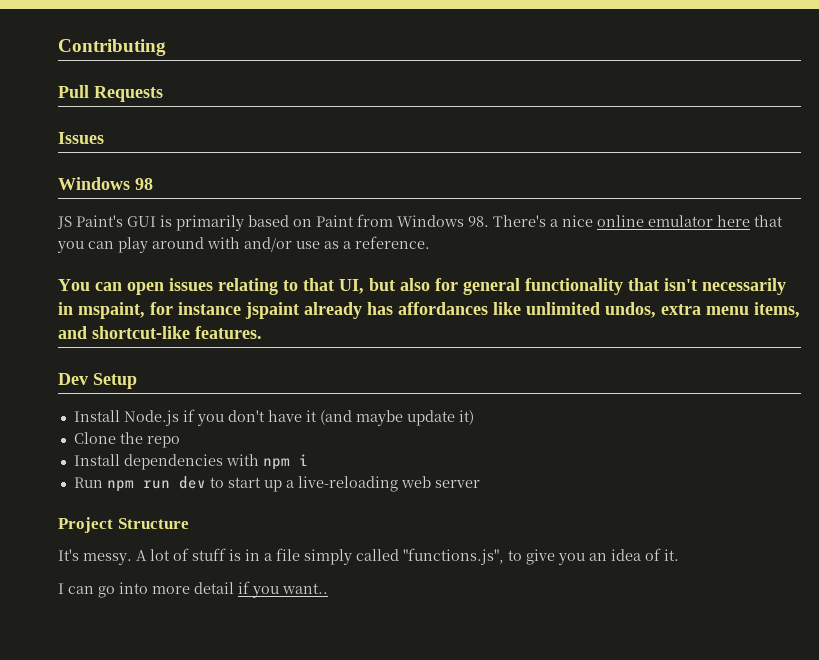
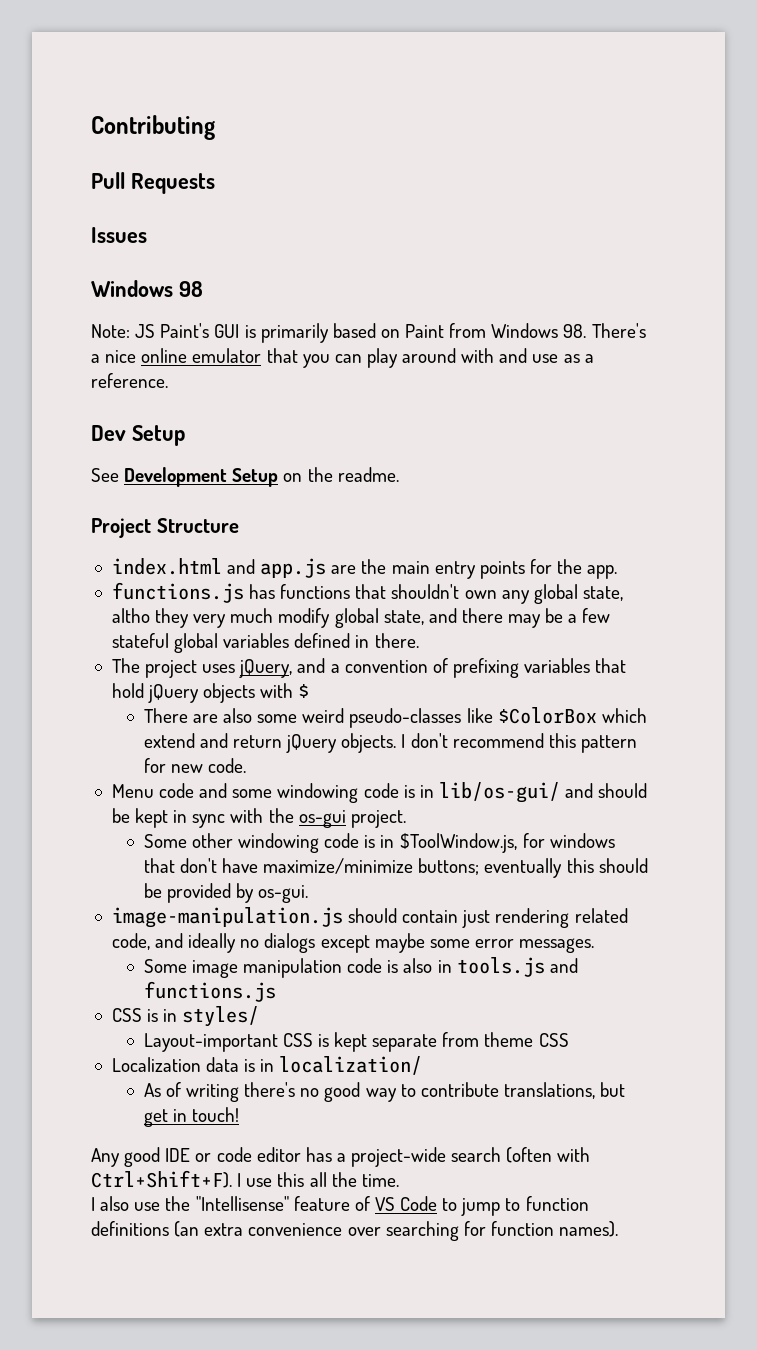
- JS Paint's GUI is primarily based on Paint from Windows 98. There's a nice online emulator here that you can play around with and/or use as a reference.
+ Note: JS Paint's GUI is primarily based on Paint from Windows 98. There's a nice online emulator that you can play around with and use as a reference.
- You can open issues relating to that UI, but also for general functionality that isn't necessarily in mspaint, for instance jspaint already has affordances like unlimited undos, extra menu items, and shortcut-like features.
  Dev Setup
- Install Node.js if you don't have it (and maybe update it)
- Clone the repo
- Install dependencies with npm i
- Run npm run dev to start up a live-reloading web server
+ See Development Setup on the readme.
  Project Structure
- It's messy. A lot of stuff is in a file simply called "functions.js", to give you an idea of it.
- I can go into more detail if you want..
+ index.html and app.js are the main entry points for the app.
+ functions.js has functions that shouldn't own any global state, altho they very much modify global state, and there may be a few stateful global variables defined in there.
+ The project uses jQuery, and a convention of prefixing variables that hold jQuery objects with $
+ There are also some weird pseudo-classes like $ColorBox which extend and return jQuery objects. I don't recommend this pattern for new code.
+ Menu code and some windowing code is in lib/os-gui/ and should be kept in sync with the os-gui project.
+ Some other windowing code is in $ToolWindow.js, for windows that don't have maximize/minimize buttons; eventually this should be provided by os-gui.
+ image-manipulation.js should contain just rendering related code, and ideally no dialogs except maybe some error messages.
+ Some image manipulation code is also in tools.js and functions.js
+ CSS is in styles/
+ Layout-important CSS is kept separate from theme CSS
+ Localization data is in localization/
+ As of writing there's no good way to contribute translations, but get in touch!
+ Any good IDE or code editor has a project-wide search (often with Ctrl+Shift+F). I use this all the time.
+ I also use the "Intellisense" feature of VS Code to jump to function definitions (an extra convenience over searching for function names).

